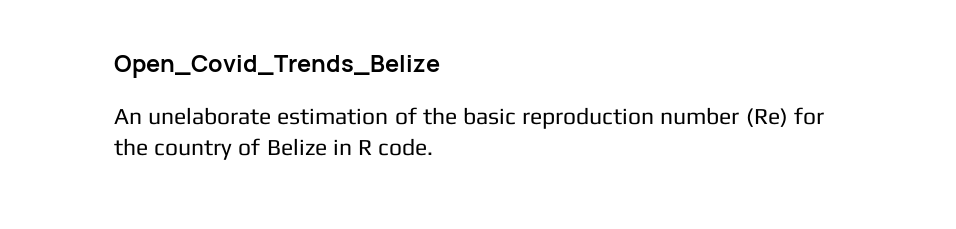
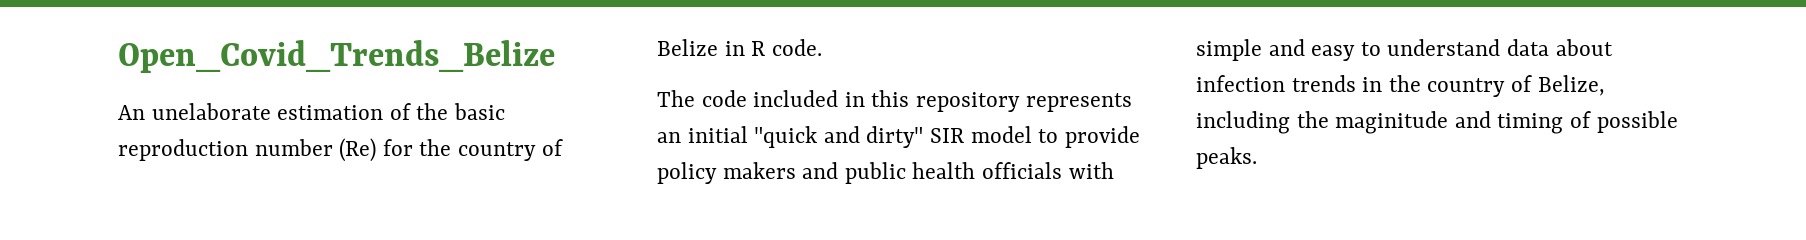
+ The code included in this repository represents an initial "quick and dirty" SIR model to provide policy makers and public health officials with simple and easy to understand data about infection trends in the country of Belize, including the maginitude and timing of possible peaks.

